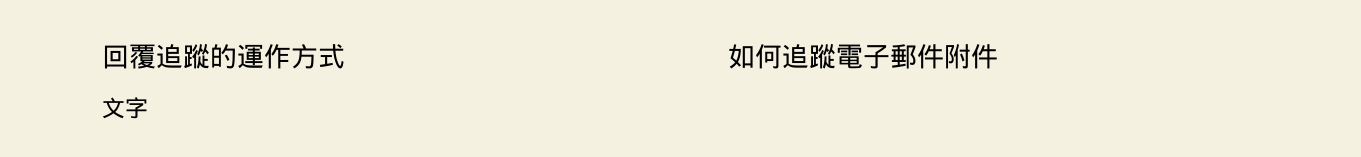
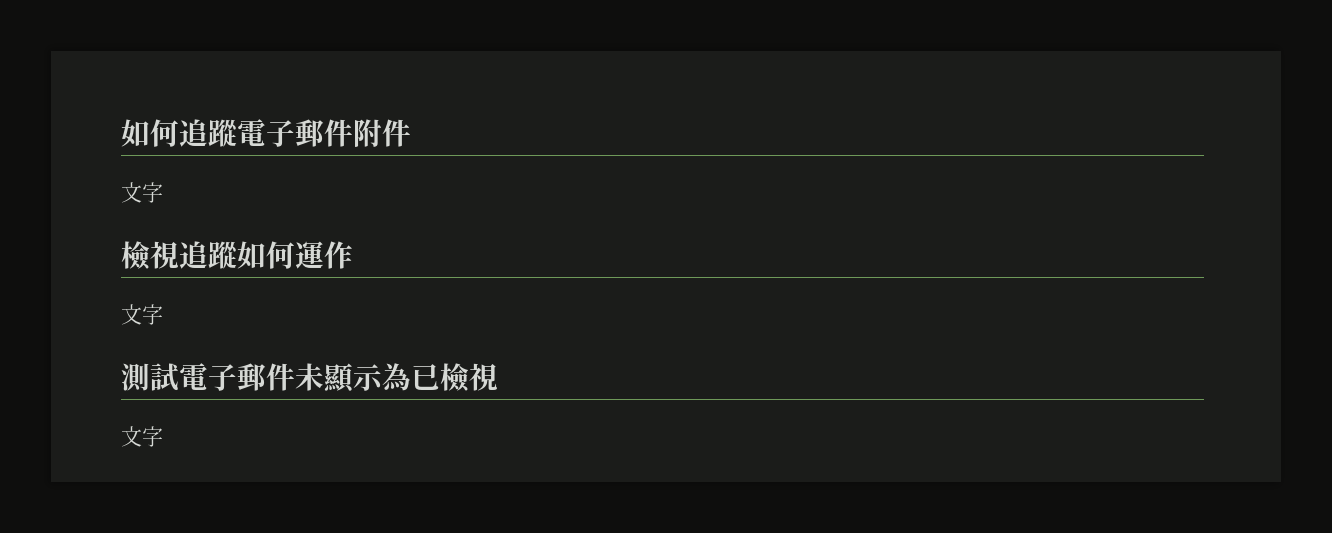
- 回覆追蹤的運作方式
- 文字
  如何追蹤電子郵件附件
+ 文字
+ 檢視追蹤如何運作
+ 文字
+ 測試電子郵件未顯示為已檢視
+ 文字

